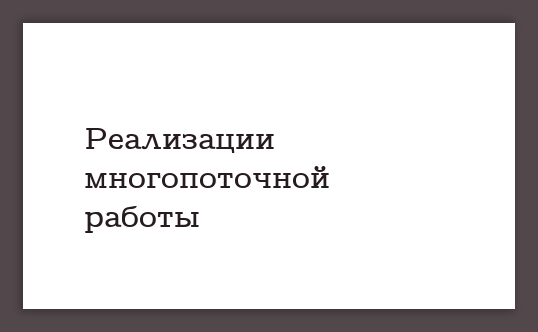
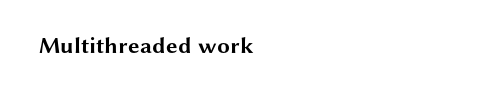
- Реализации многопоточной работы
+ Multithreaded work

